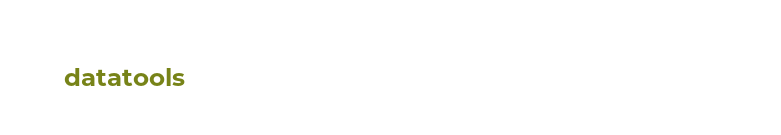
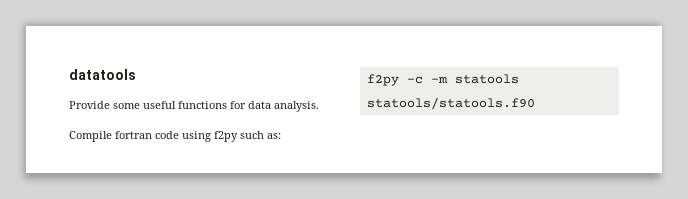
+ Provide some useful functions for data analysis.
+ Compile fortran code using f2py such as:
+ f2py -c -m statools statools/statools.f90

